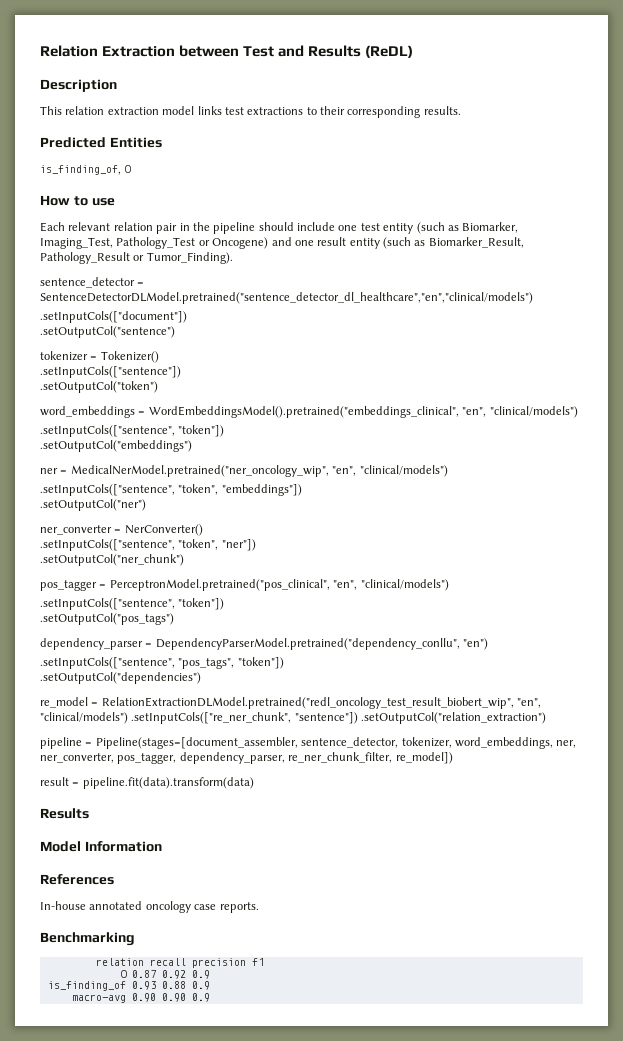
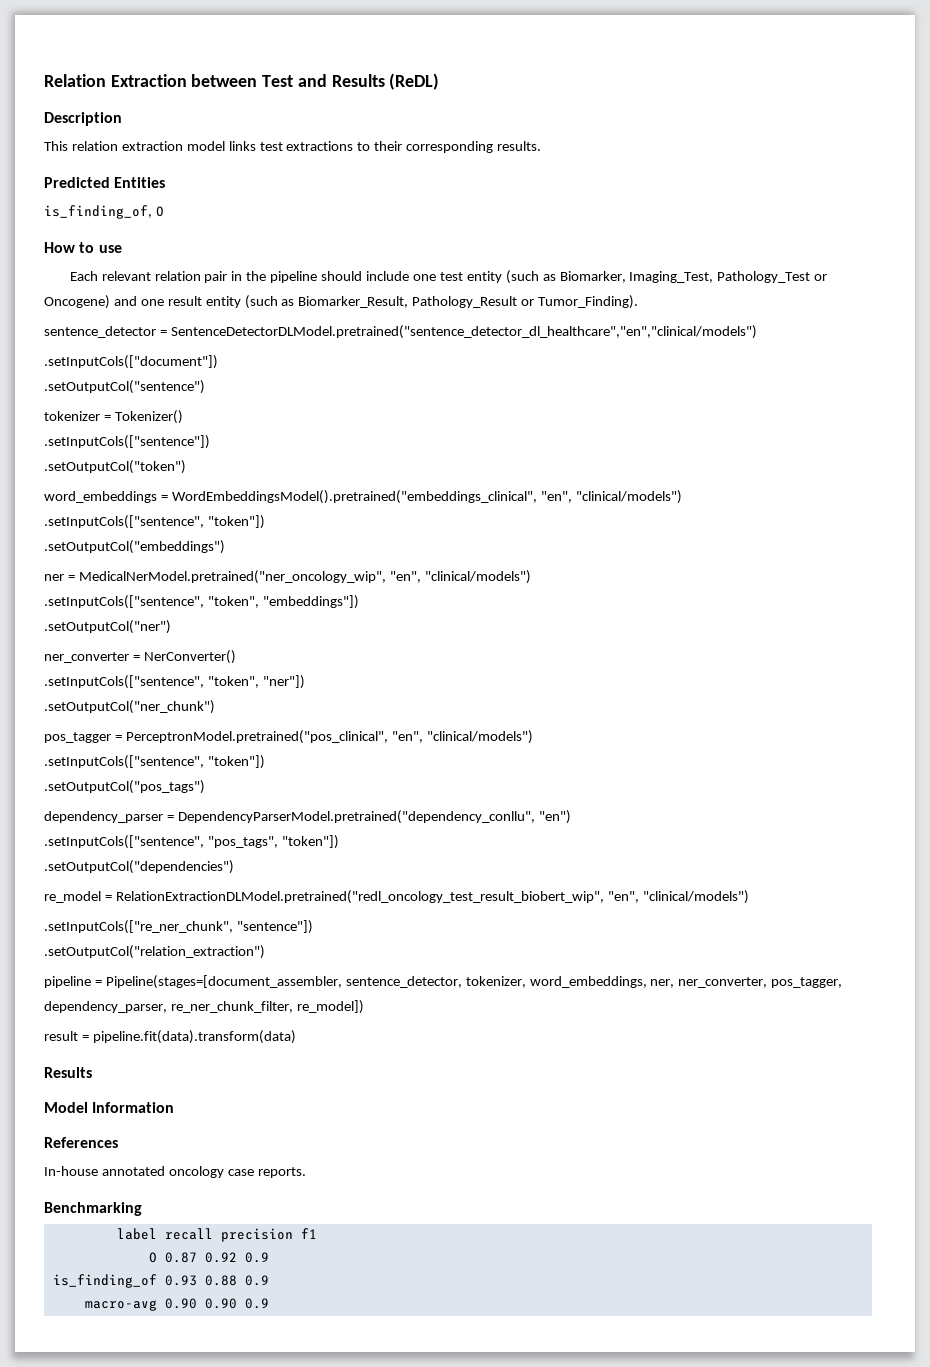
- re_model = RelationExtractionDLModel.pretrained("redl_oncology_test_result_biobert_wip", "en", "clinical/models") .setInputCols(["re_ner_chunk", "sentence"]) .setOutputCol("relation_extraction")
+ re_model = RelationExtractionDLModel.pretrained("redl_oncology_test_result_biobert_wip", "en", "clinical/models")
+ .setInputCols(["re_ner_chunk", "sentence"])
+ .setOutputCol("relation_extraction")
- relation recall precision f1
+ label recall precision f1

